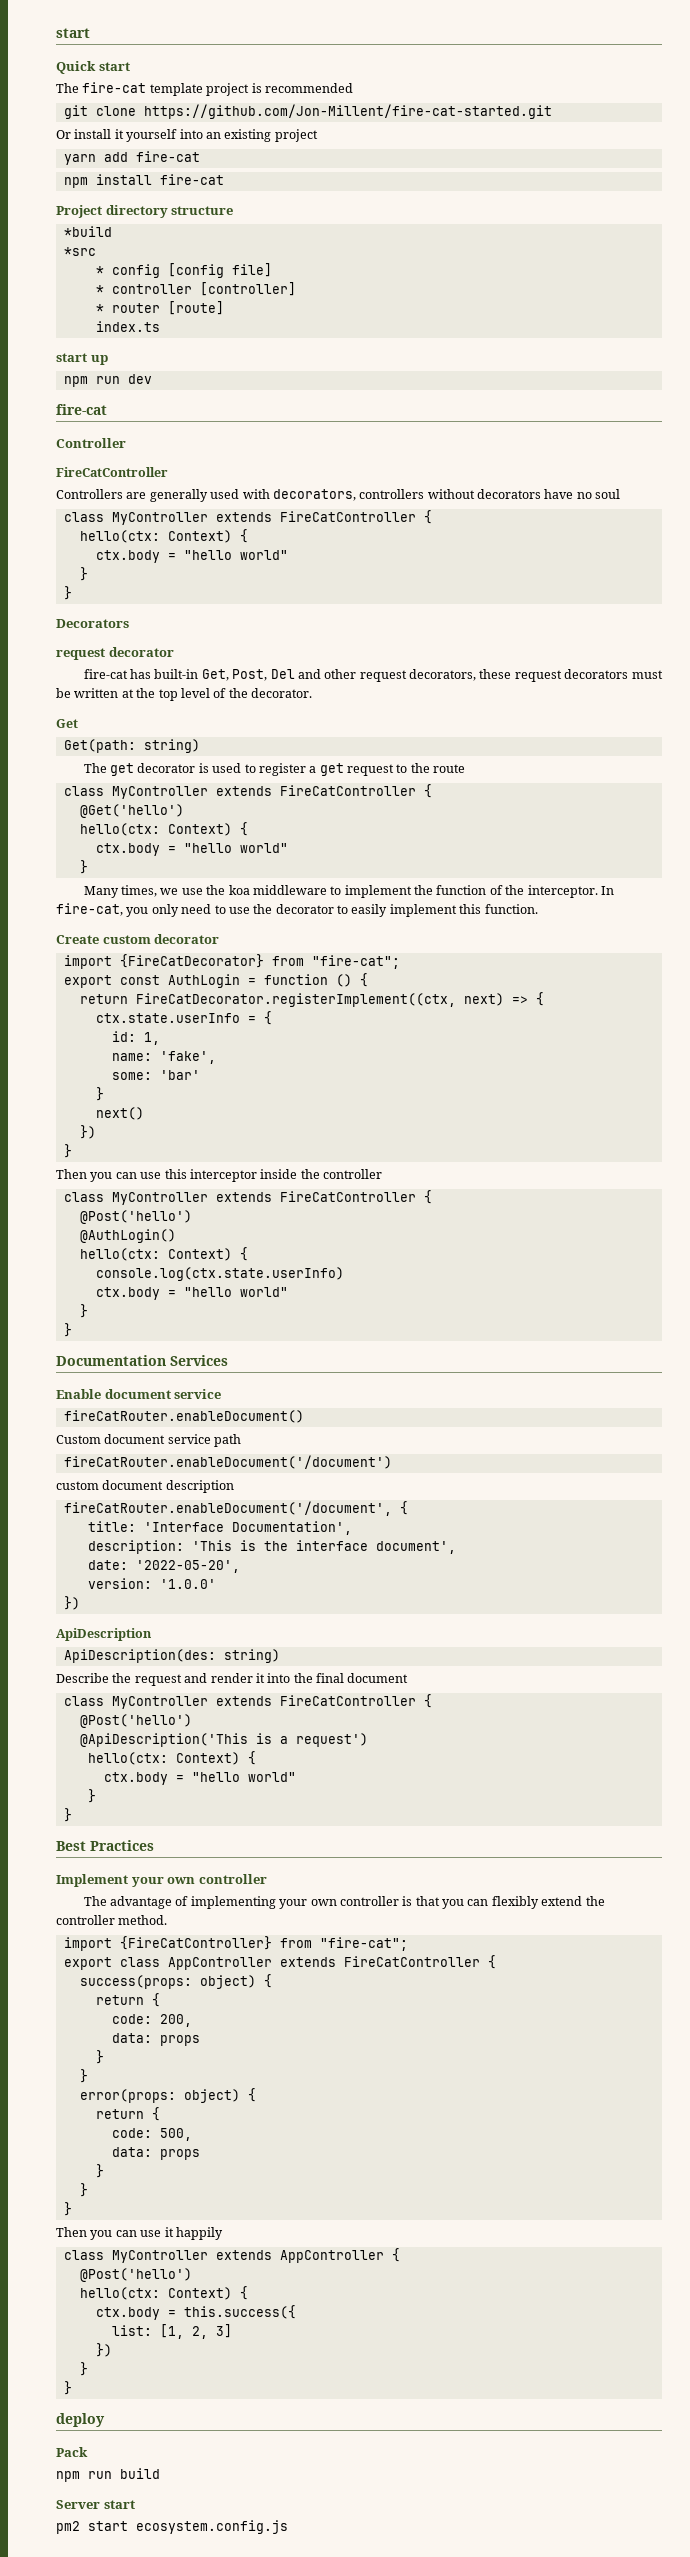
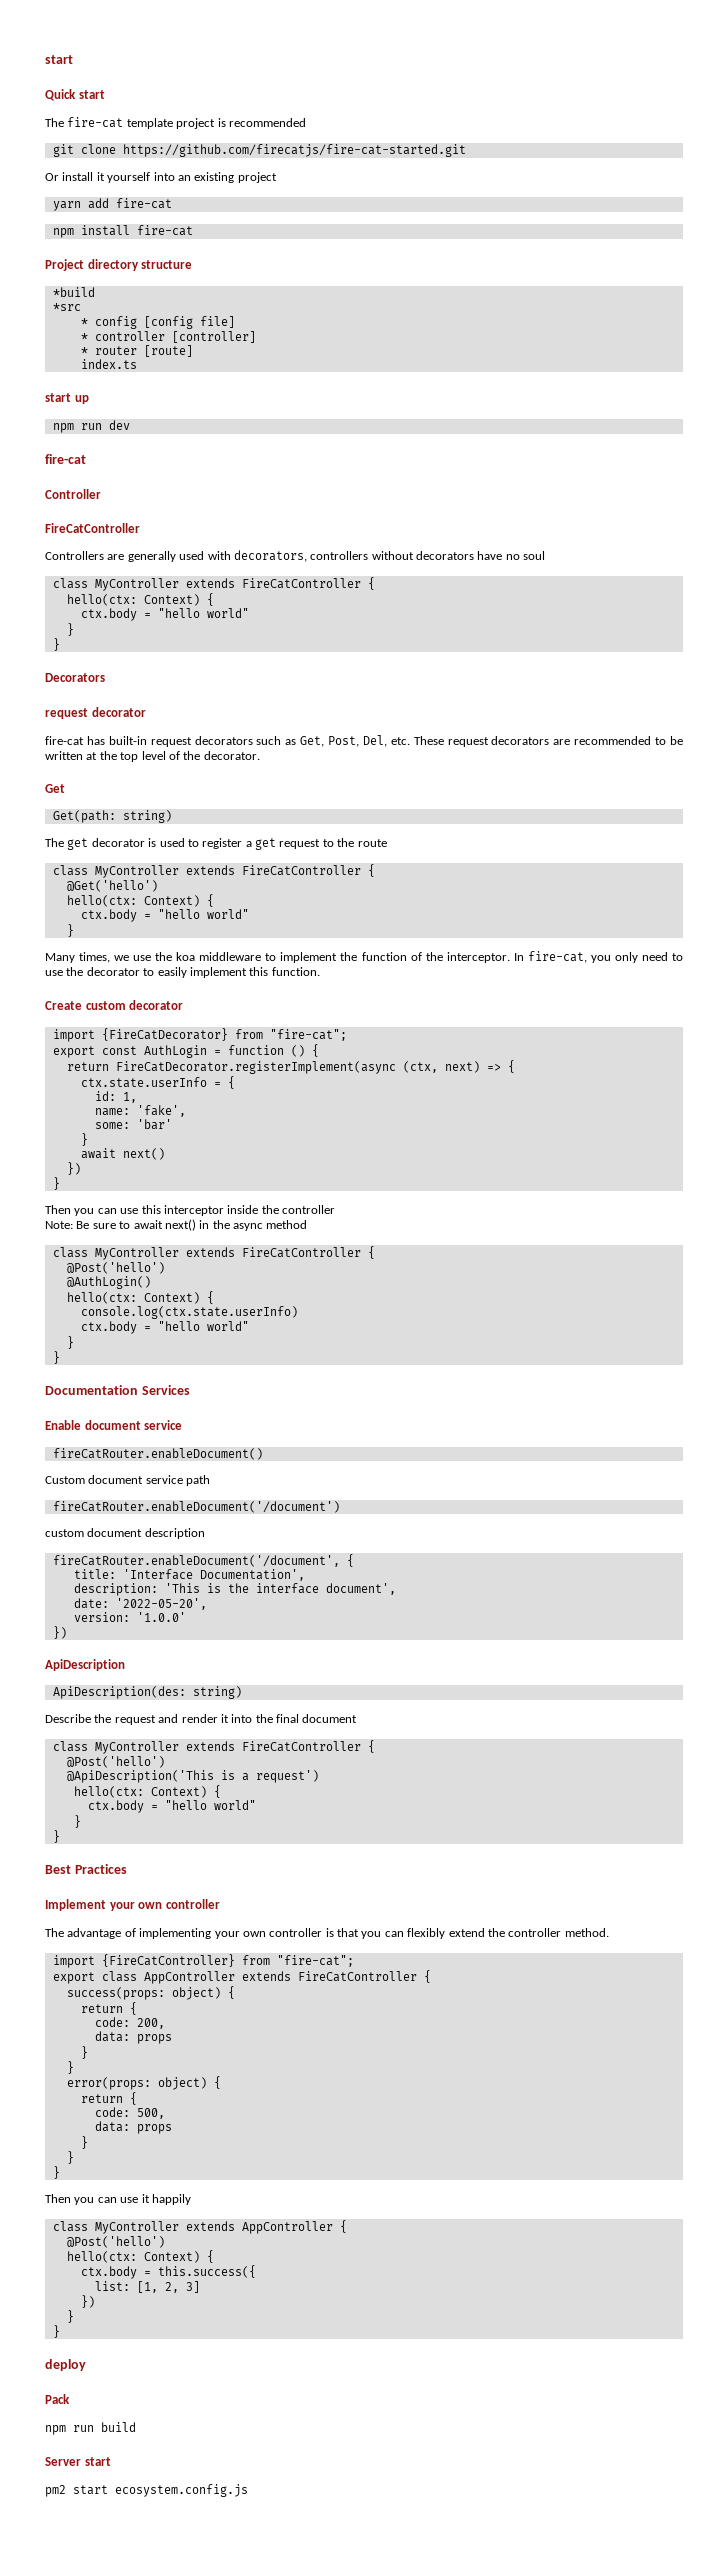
- git clone https://github.com/Jon-Millent/fire-cat-started.git
+ git clone https://github.com/firecatjs/fire-cat-started.git
- fire-cat has built-in Get, Post, Del and other request decorators, these request decorators must be written at the top level of the decorator.
+ fire-cat has built-in request decorators such as Get, Post, Del, etc. These request decorators are recommended to be written at the top level of the decorator.
- return FireCatDecorator.registerImplement((ctx, next) => {
+ return FireCatDecorator.registerImplement(async (ctx, next) => {
  some: 'bar'
  }
- next()
+ await next()
+ Note: Be sure to await next() in the async method

